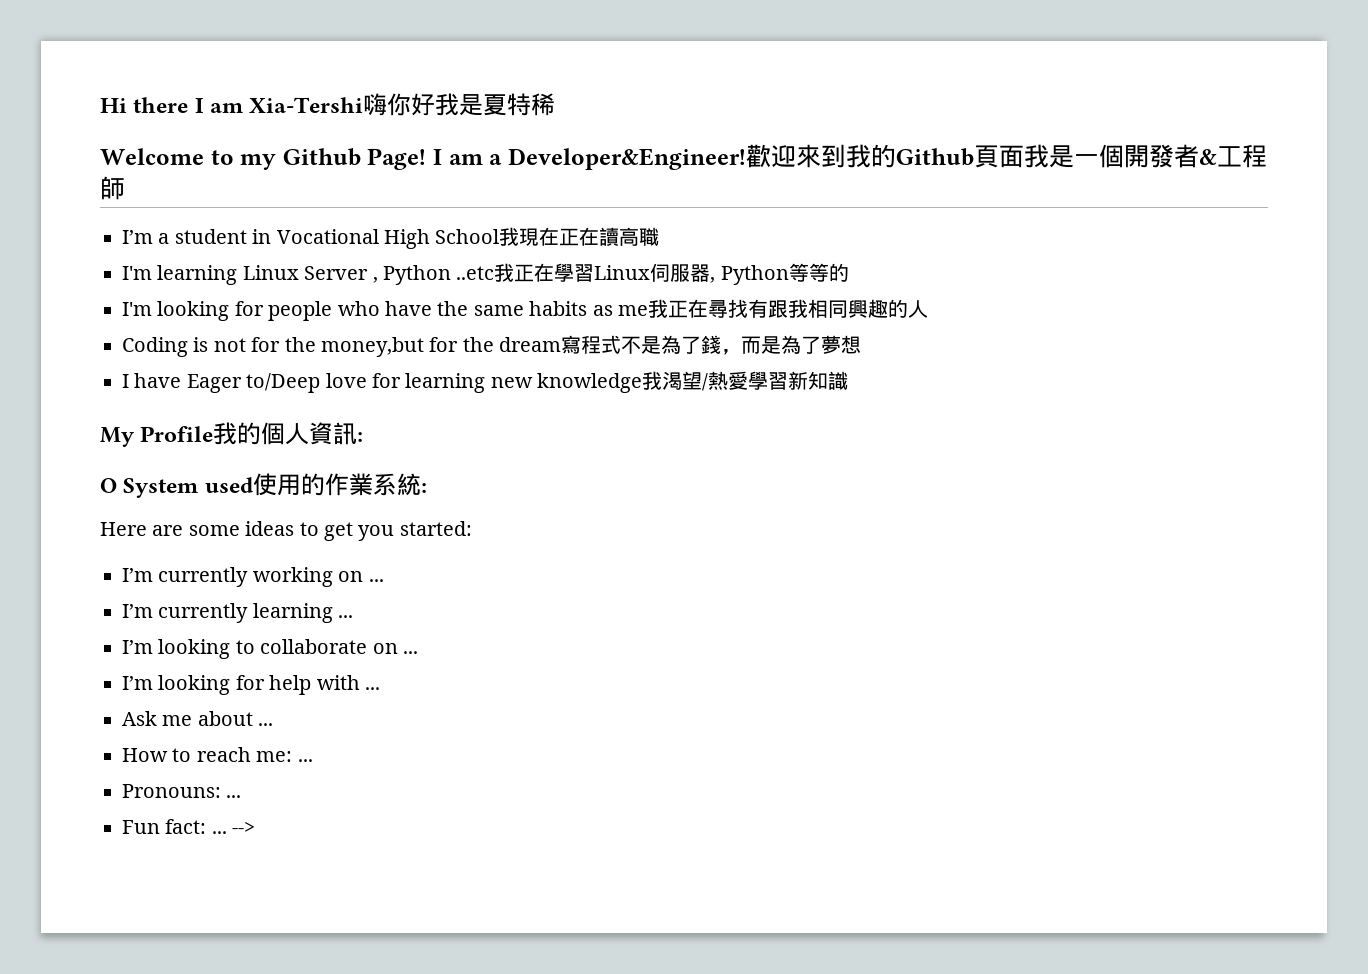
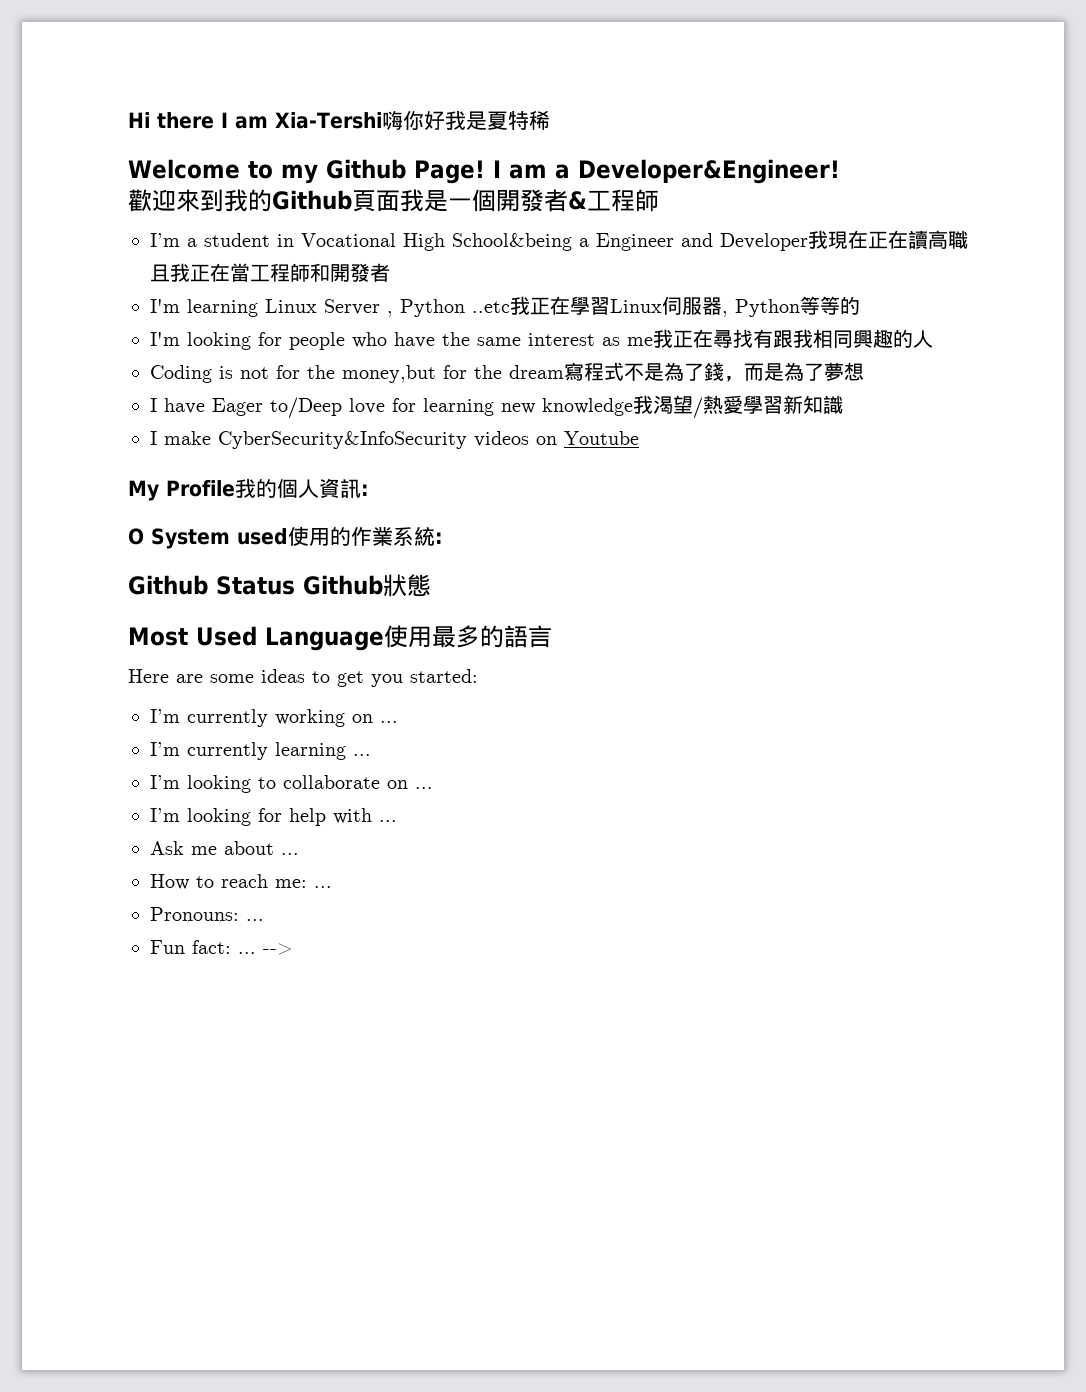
- I am a Developer&Engineer!歡迎來到我的Github頁面我是一個開發者&工程師
+ I am a Developer&Engineer!
+ 歡迎來到我的Github頁面我是一個開發者&工程師
- I’m a student in Vocational High School我現在正在讀高職
+ I’m a student in Vocational High School&being a Engineer and Developer我現在正在讀高職且我正在當工程師和開發者
- I'm looking for people who have the same habits as me我正在尋找有跟我相同興趣的人
+ I'm looking for people who have the same interest as me我正在尋找有跟我相同興趣的人
+ I make CyberSecurity&InfoSecurity videos on Youtube
+ Github Status Github狀態
+ Most Used Language使用最多的語言

